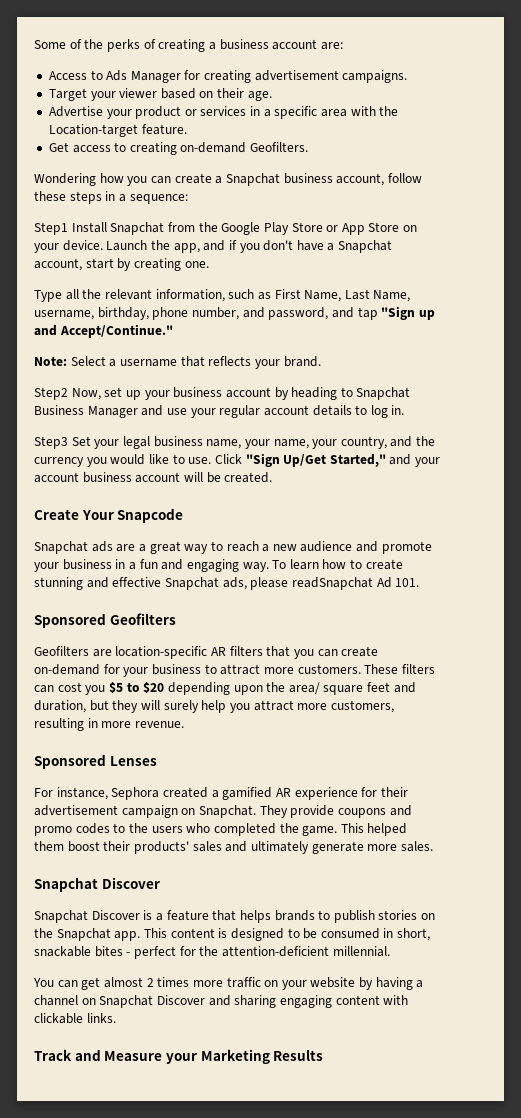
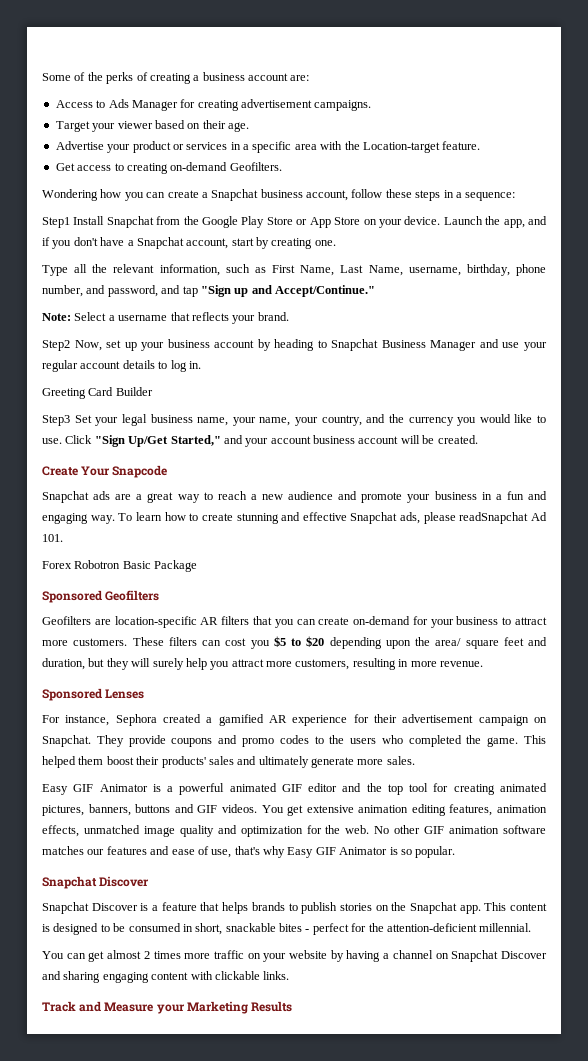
+ Greeting Card Builder
+ Forex Robotron Basic Package
+ Easy GIF Animator is a powerful animated GIF editor and the top tool for creating animated pictures, banners, buttons and GIF videos. You get extensive animation editing features, animation effects, unmatched image quality and optimization for the web. No other GIF animation software matches our features and ease of use, that's why Easy GIF Animator is so popular.

